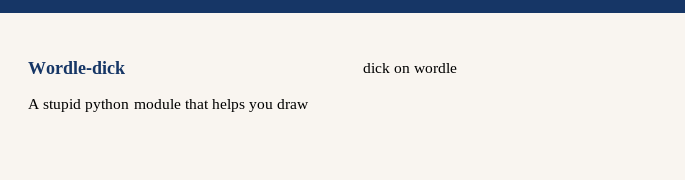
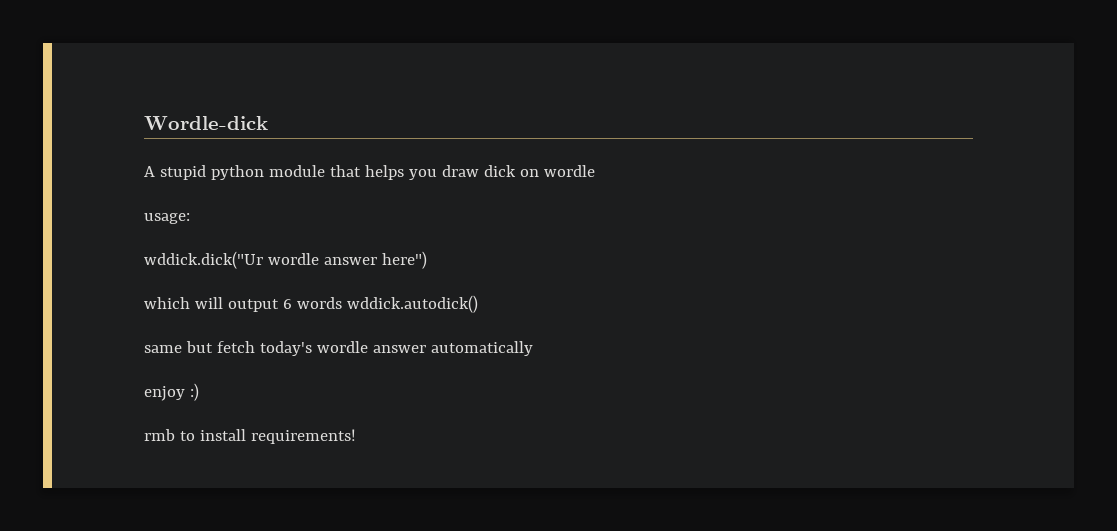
+ usage:
+ wddick.dick("Ur wordle answer here")
+ which will output 6 words wddick.autodick()
+ same but fetch today's wordle answer automatically
+ enjoy :)
+ rmb to install requirements!

